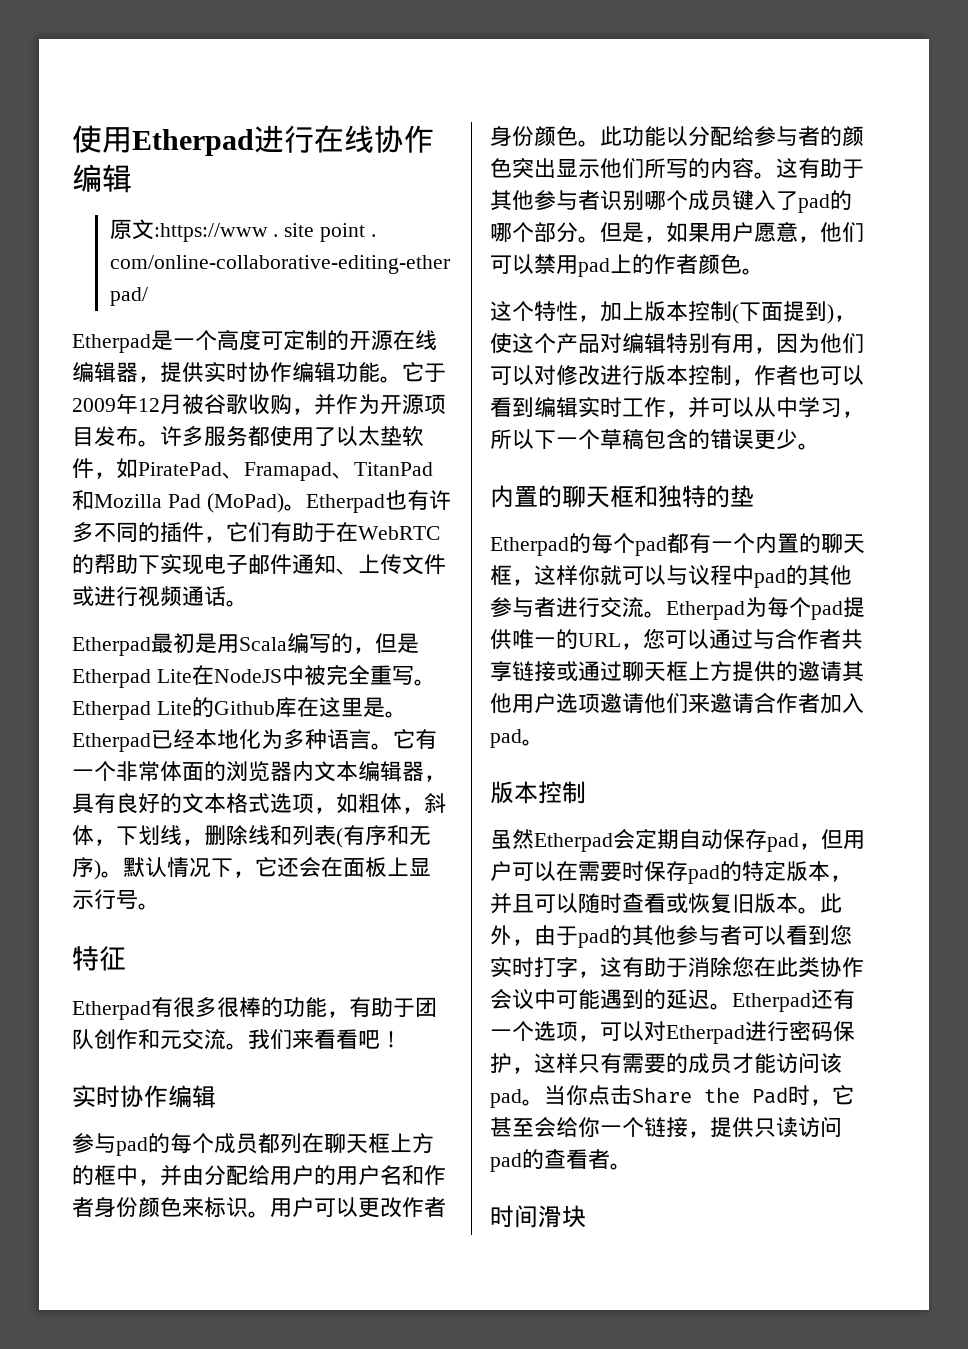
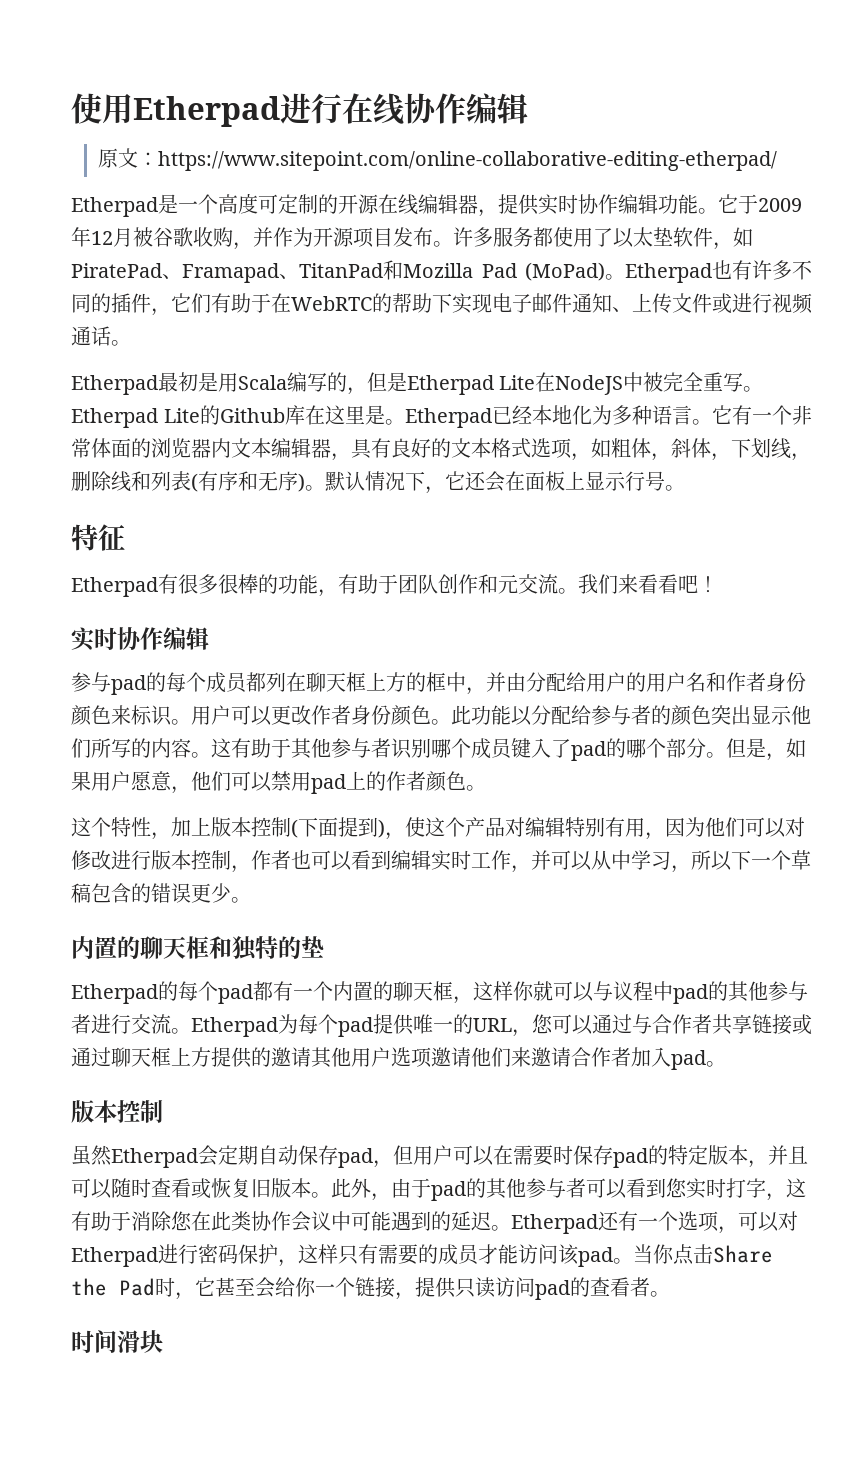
- 原文:https://www . site point . com/online-collaborative-editing-ether pad/
+ 原文：https://www.sitepoint.com/online-collaborative-editing-etherpad/

